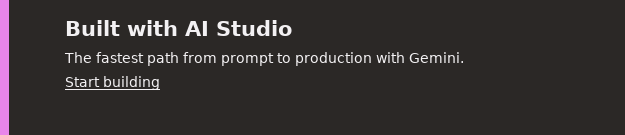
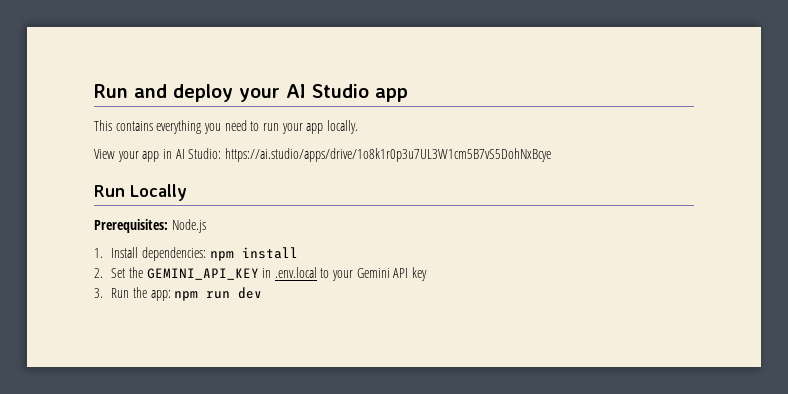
- Built with AI Studio
- The fastest path from prompt to production with Gemini.
- Start building
+ Run and deploy your AI Studio app
+ This contains everything you need to run your app locally.
+ View your app in AI Studio: https://ai.studio/apps/drive/1o8k1r0p3u7UL3W1cm5B7vS5DohNxBcye
+ Run Locally
+ Prerequisites: Node.js
+ 1. Install dependencies: npm install
+ 2. Set the GEMINI_API_KEY in .env.local to your Gemini API key
+ 3. Run the app: npm run dev

